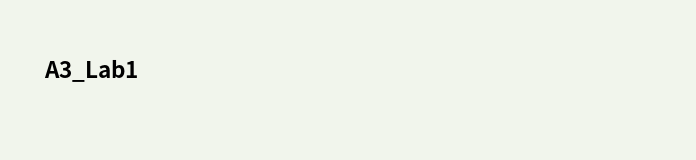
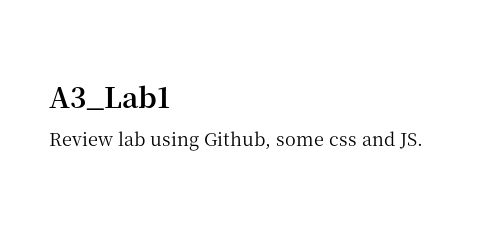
+ Review lab using Github, some css and JS.

